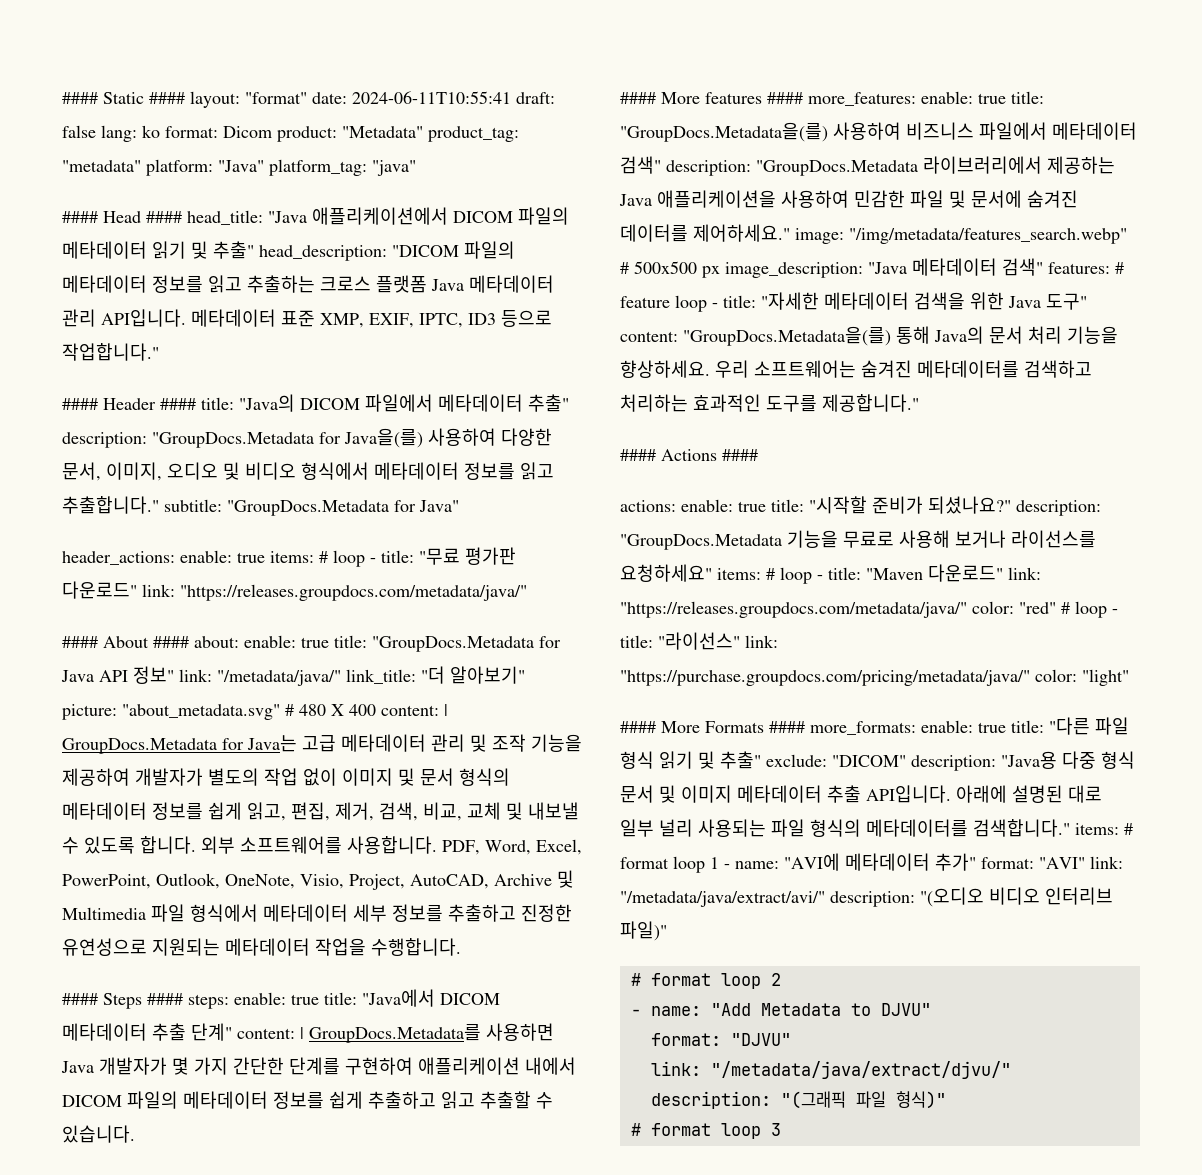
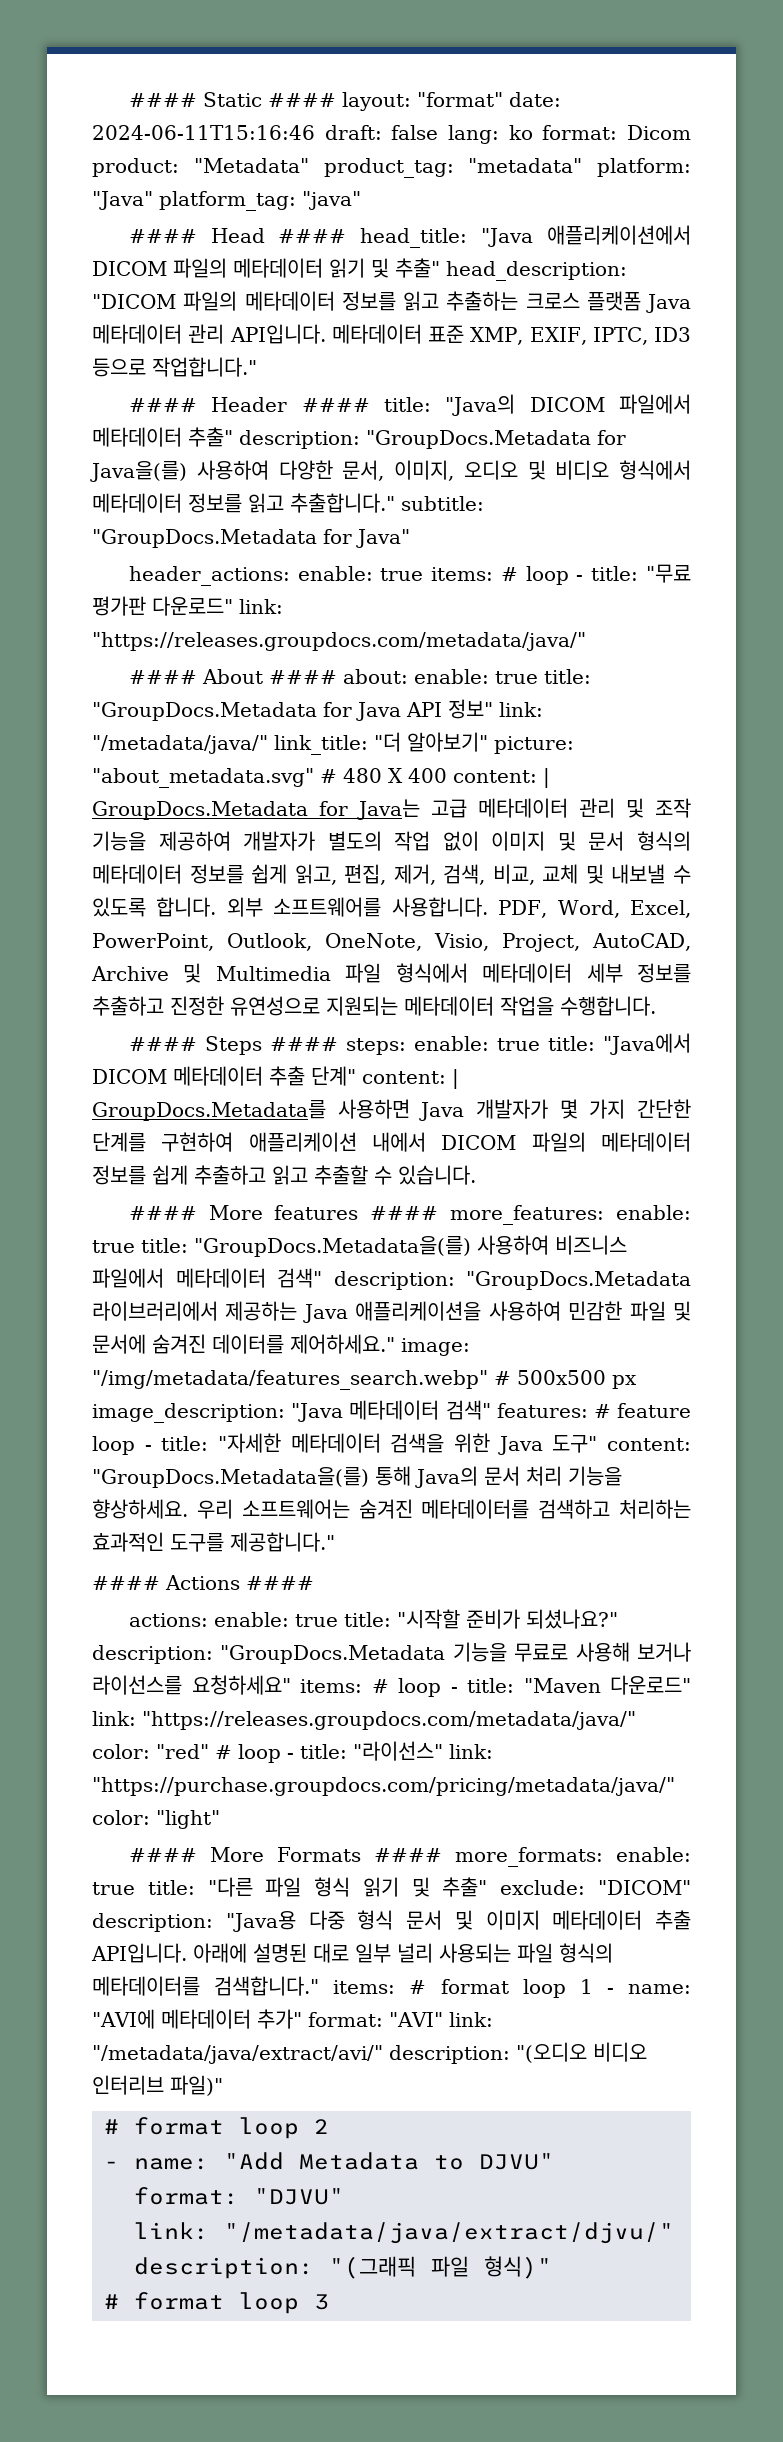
- #### Static #### layout: "format" date: 2024-06-11T10:55:41 draft: false lang: ko format: Dicom product: "Metadata" product_tag: "metadata" platform: "Java" platform_tag: "java"
+ #### Static #### layout: "format" date: 2024-06-11T15:16:46 draft: false lang: ko format: Dicom product: "Metadata" product_tag: "metadata" platform: "Java" platform_tag: "java"

